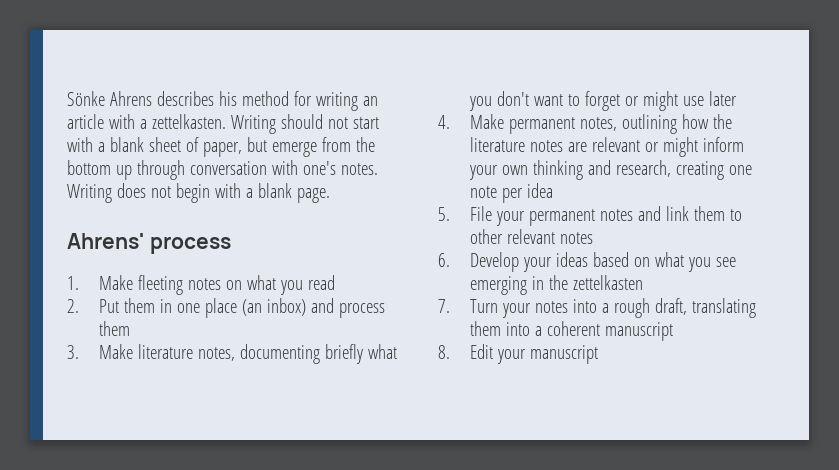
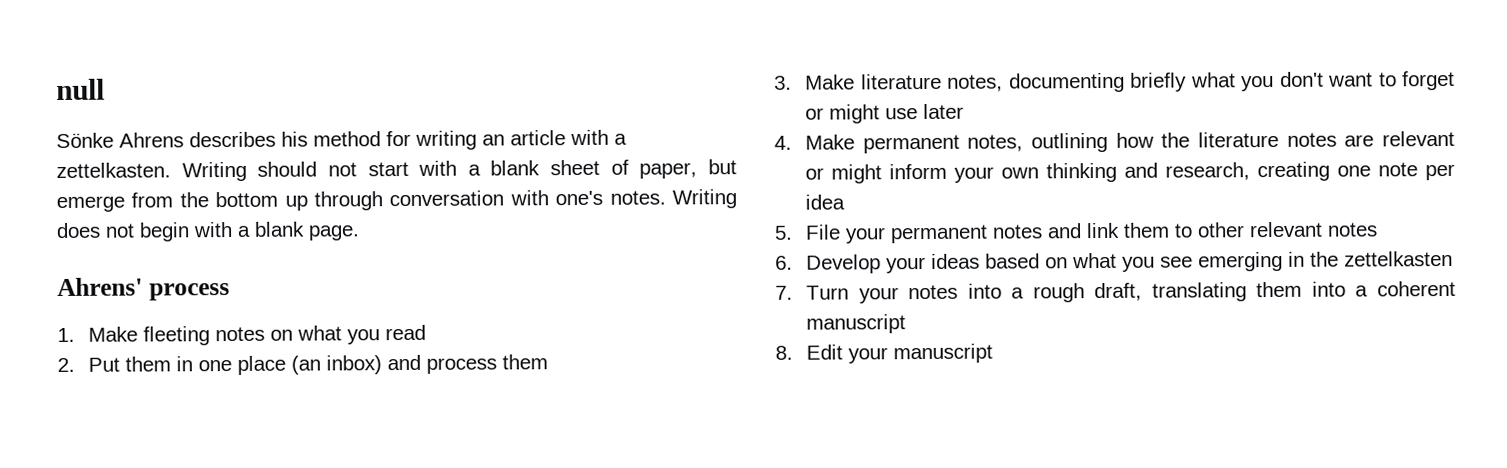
+ null

